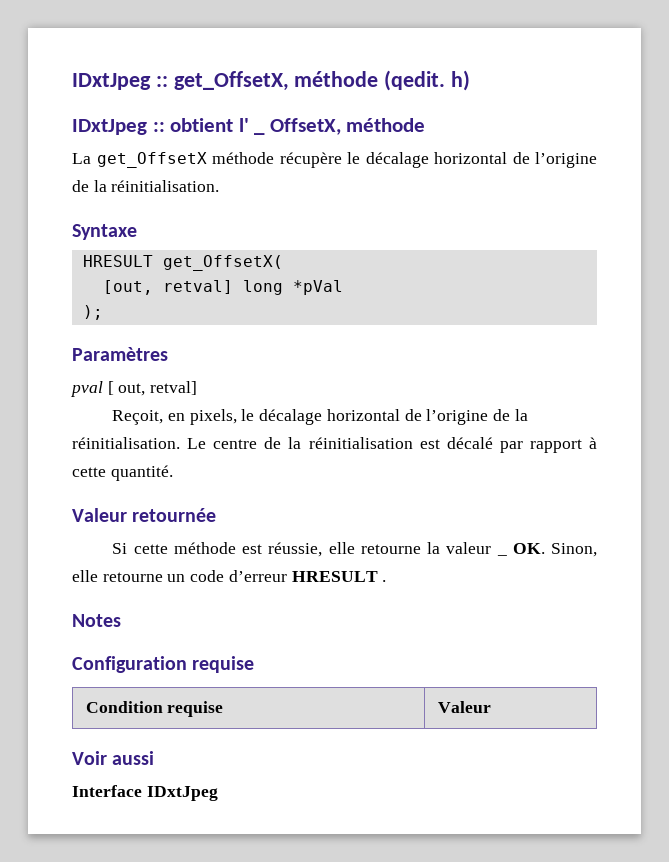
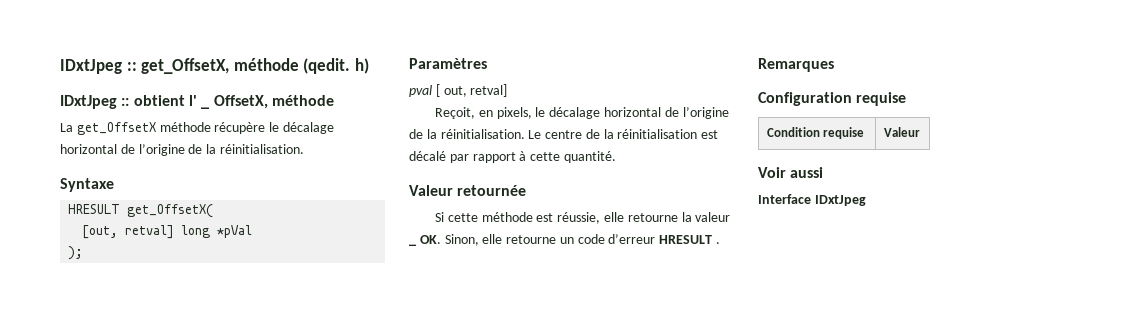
- Notes
+ Remarques

